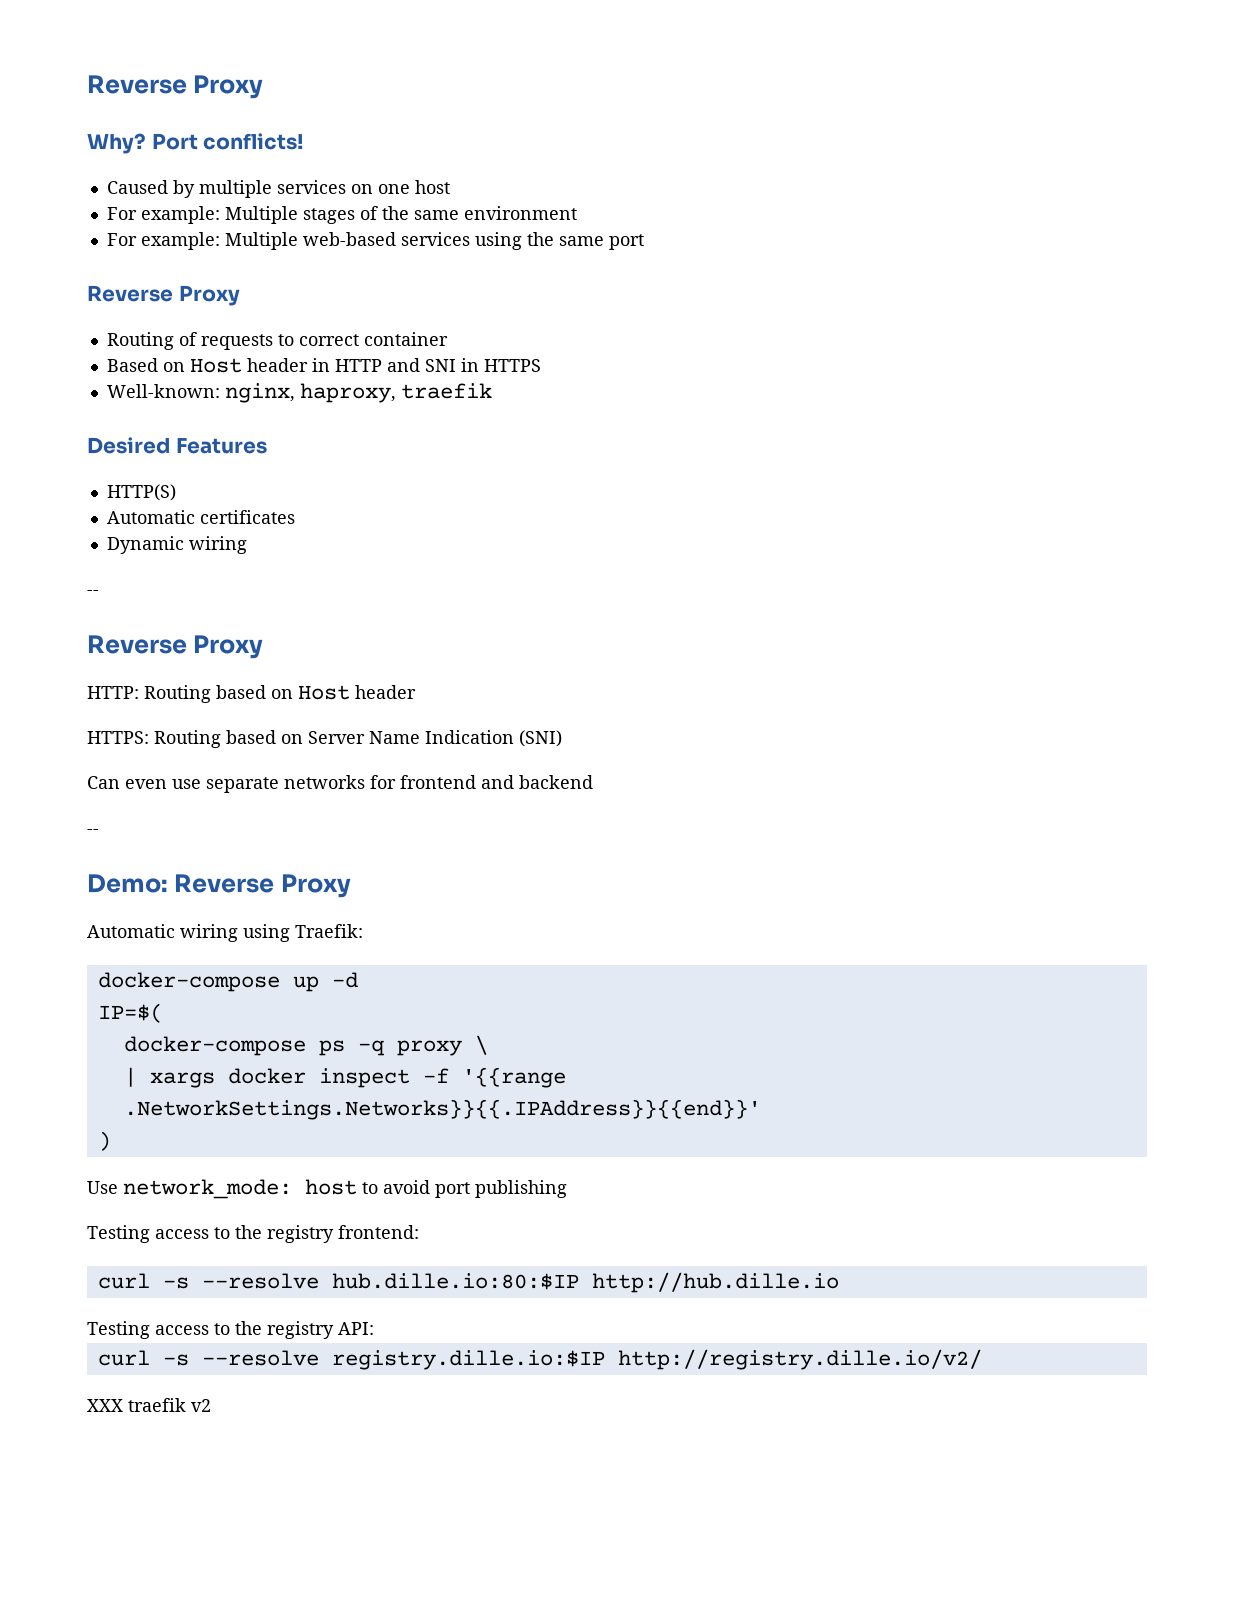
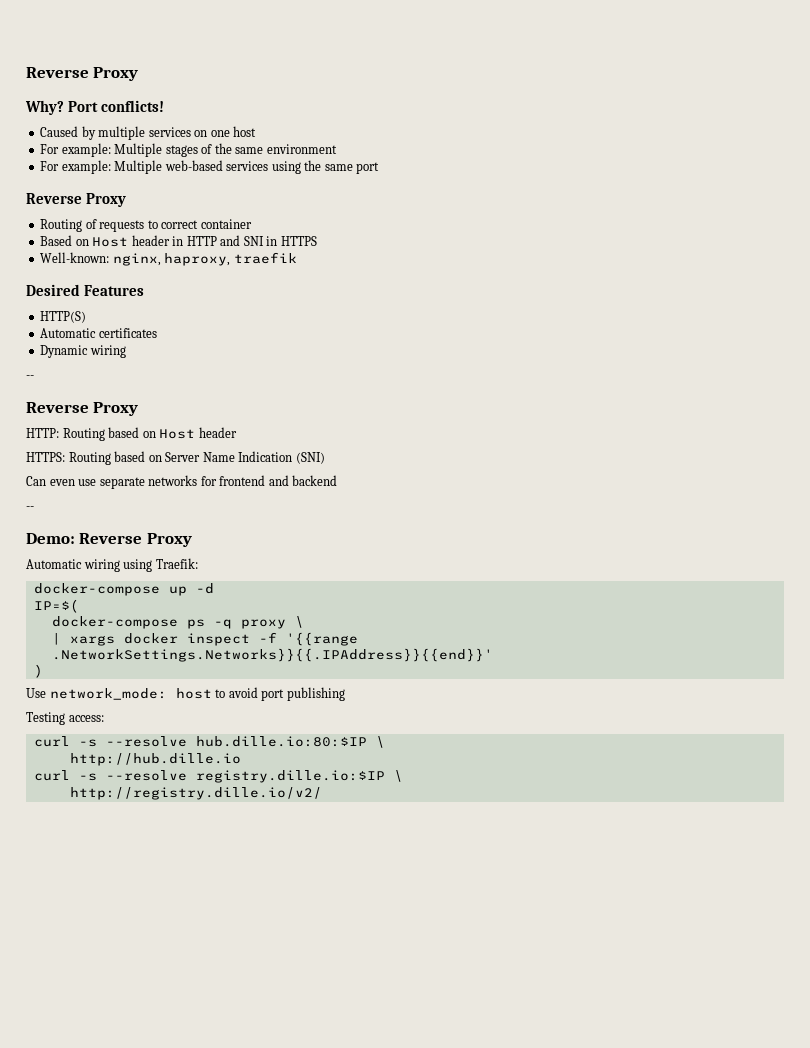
- Testing access to the registry frontend:
+ Testing access:
- curl -s --resolve hub.dille.io:80:$IP http://hub.dille.io
+ curl -s --resolve hub.dille.io:80:$IP \
+ http://hub.dille.io
- Testing access to the registry API:
- curl -s --resolve registry.dille.io:$IP http://registry.dille.io/v2/
+ curl -s --resolve registry.dille.io:$IP \
+ http://registry.dille.io/v2/
- XXX traefik v2

